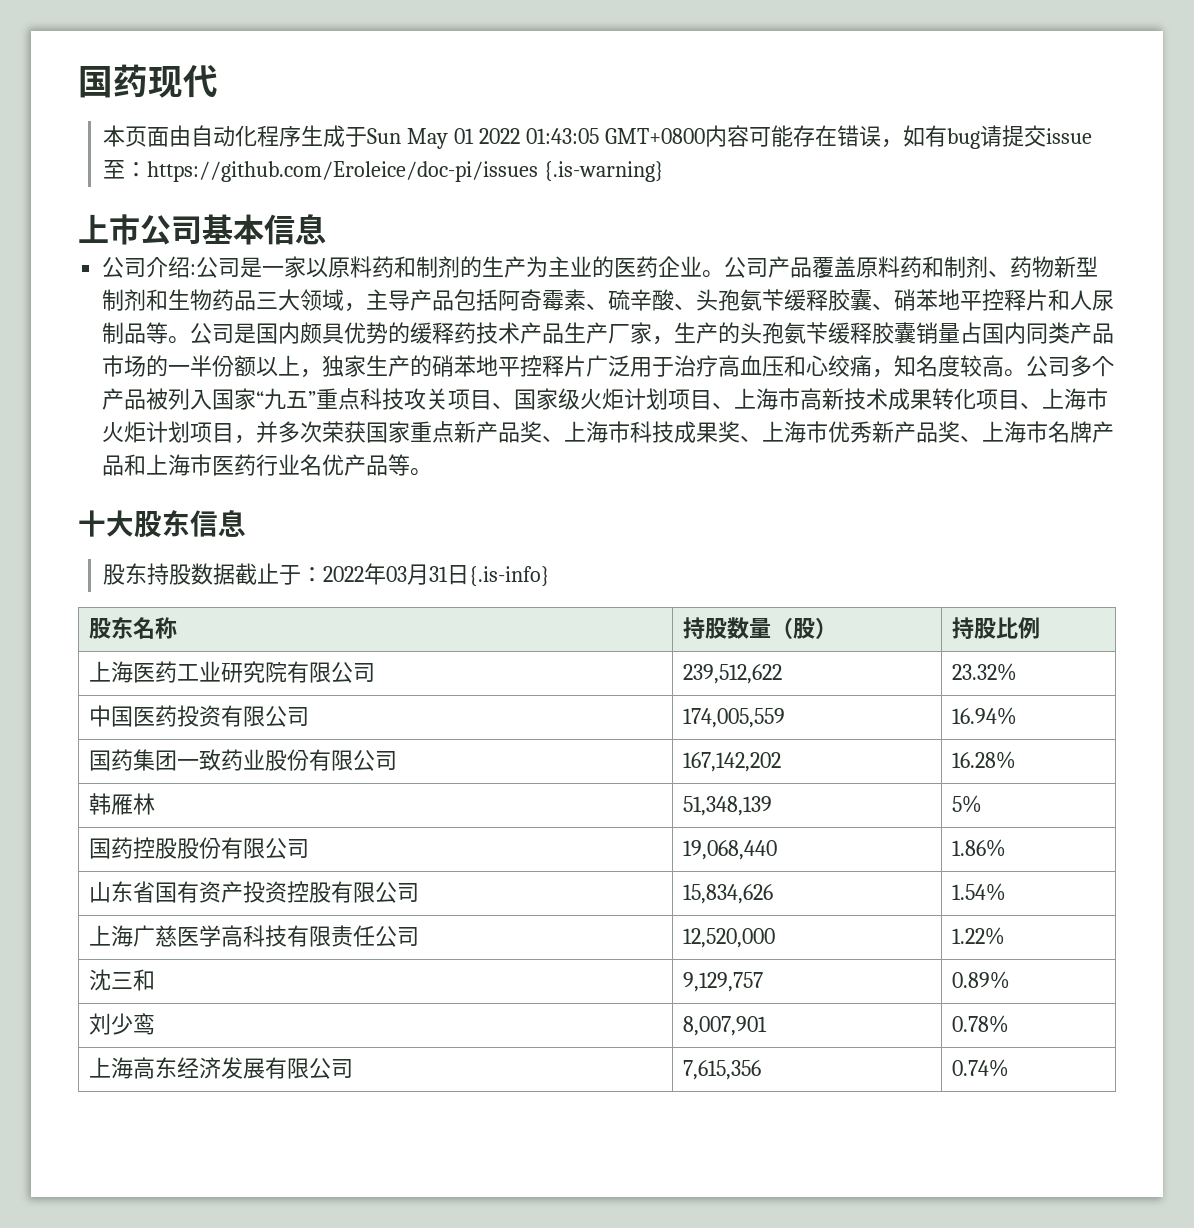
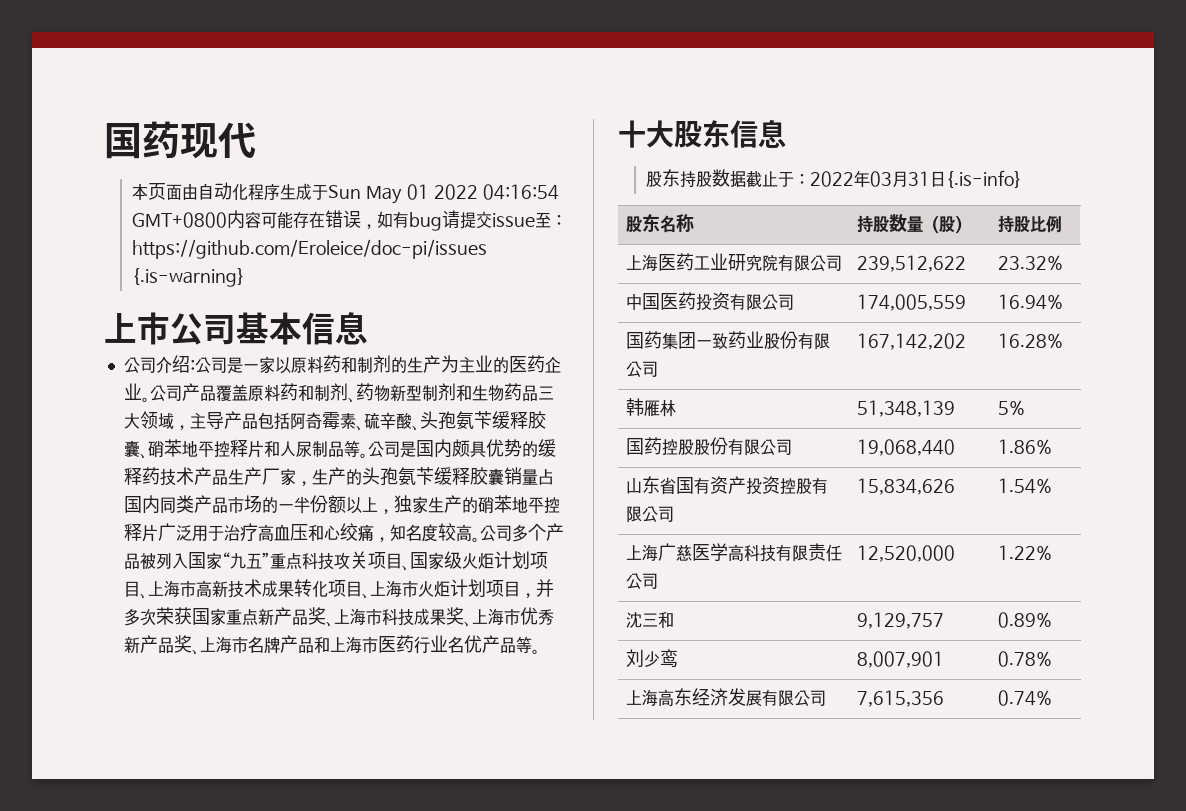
- 本页面由自动化程序生成于Sun May 01 2022 01:43:05 GMT+0800内容可能存在错误，如有bug请提交issue至：https://github.com/Eroleice/doc-pi/issues {.is-warning}
+ 本页面由自动化程序生成于Sun May 01 2022 04:16:54 GMT+0800内容可能存在错误，如有bug请提交issue至：https://github.com/Eroleice/doc-pi/issues {.is-warning}

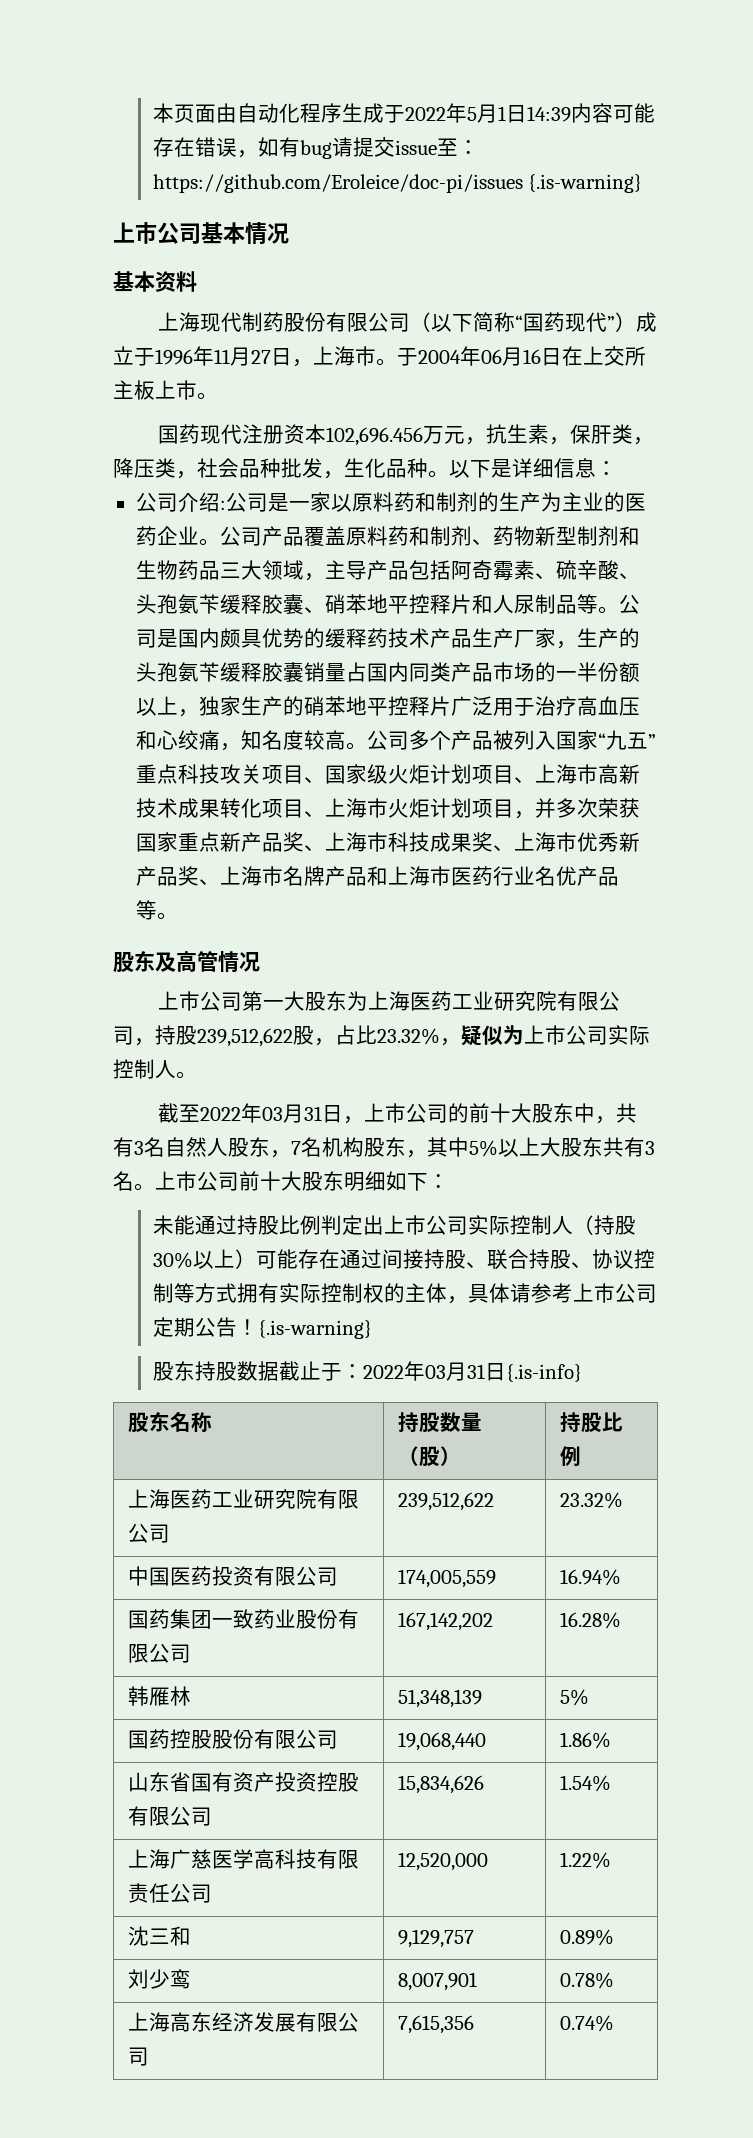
- 国药现代
- 本页面由自动化程序生成于Sun May 01 2022 04:16:54 GMT+0800内容可能存在错误，如有bug请提交issue至：https://github.com/Eroleice/doc-pi/issues {.is-warning}
+ 本页面由自动化程序生成于2022年5月1日14:39内容可能存在错误，如有bug请提交issue至：https://github.com/Eroleice/doc-pi/issues {.is-warning}
- 上市公司基本信息
+ 上市公司基本情况
+ 基本资料
+ 上海现代制药股份有限公司（以下简称“国药现代”）成立于1996年11月27日，上海市。于2004年06月16日在上交所主板上市。
+ 国药现代注册资本102,696.456万元，抗生素，保肝类，降压类，社会品种批发，生化品种。以下是详细信息：
- 十大股东信息
+ 股东及高管情况
+ 上市公司第一大股东为上海医药工业研究院有限公司，持股239,512,622股，占比23.32%，疑似为上市公司实际控制人。
+ 截至2022年03月31日，上市公司的前十大股东中，共有3名自然人股东，7名机构股东，其中5%以上大股东共有3名。上市公司前十大股东明细如下：
+ 未能通过持股比例判定出上市公司实际控制人（持股30%以上）可能存在通过间接持股、联合持股、协议控制等方式拥有实际控制权的主体，具体请参考上市公司定期公告！{.is-warning}

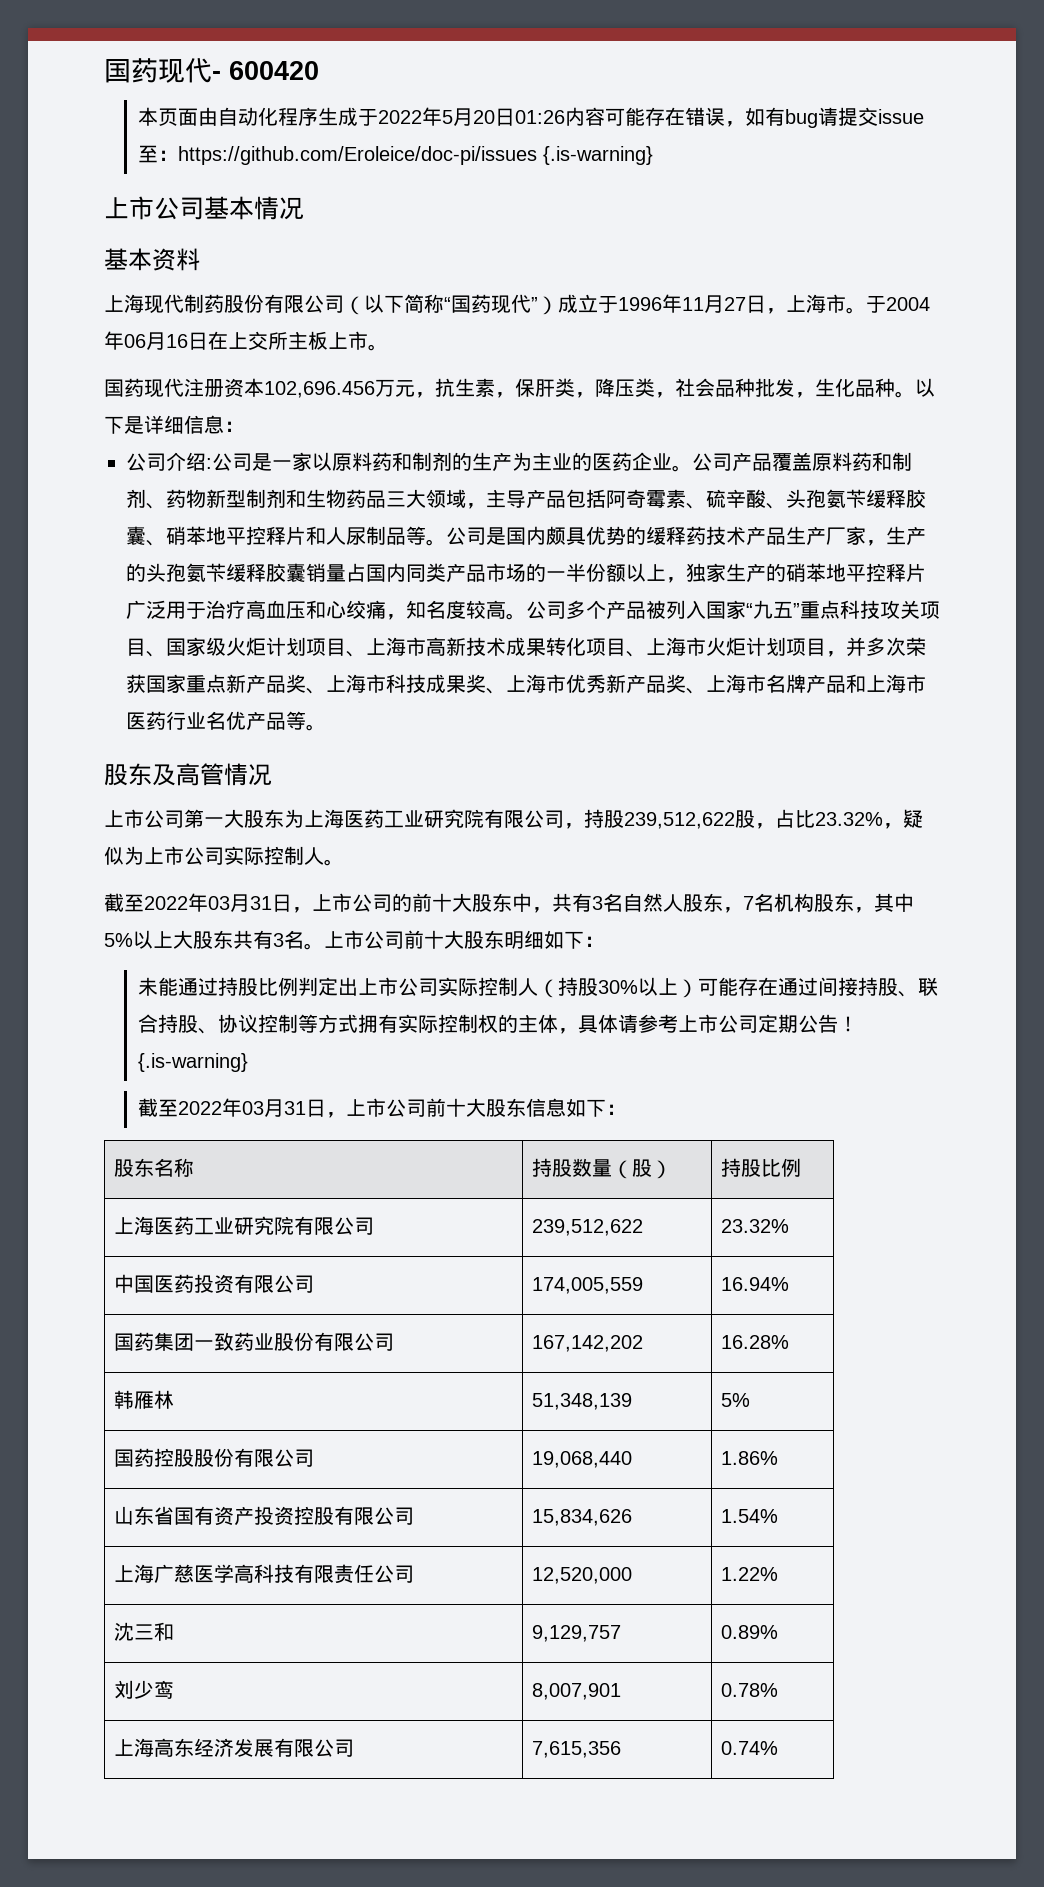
+ 国药现代- 600420
- 本页面由自动化程序生成于2022年5月1日14:39内容可能存在错误，如有bug请提交issue至：https://github.com/Eroleice/doc-pi/issues {.is-warning}
+ 本页面由自动化程序生成于2022年5月20日01:26内容可能存在错误，如有bug请提交issue至：https://github.com/Eroleice/doc-pi/issues {.is-warning}
- 股东持股数据截止于：2022年03月31日{.is-info}
+ 截至2022年03月31日，上市公司前十大股东信息如下：

